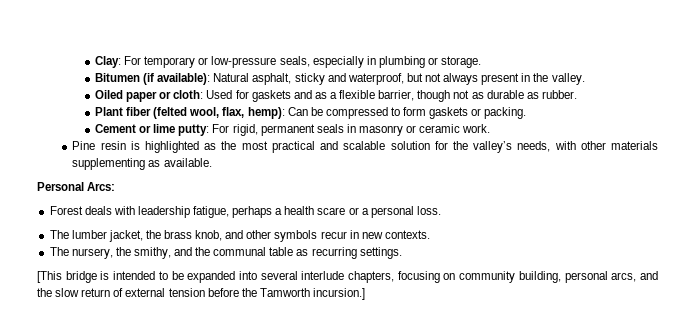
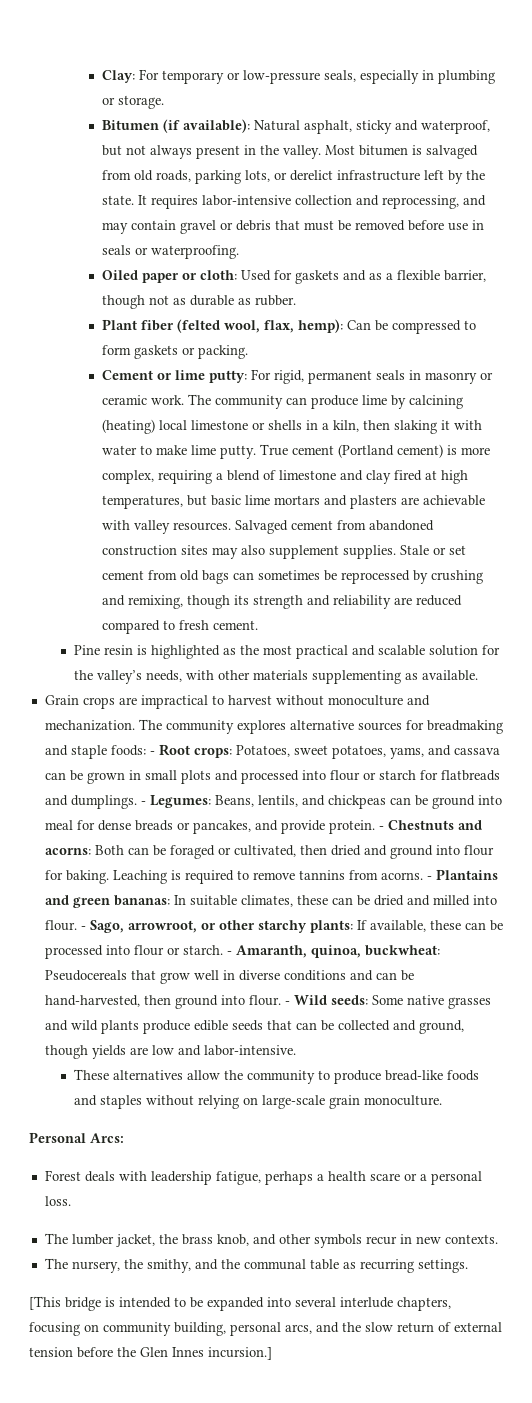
+ Most bitumen is salvaged from old roads, parking lots, or derelict infrastructure left by the state. It requires labor-intensive collection and reprocessing, and may contain gravel or debris that must be removed before use in seals or waterproofing.
+ The community can produce lime by calcining (heating) local limestone or shells in a kiln, then slaking it with water to make lime putty. True cement (Portland cement) is more complex, requiring a blend of limestone and clay fired at high temperatures, but basic lime mortars and plasters are achievable with valley resources. Salvaged cement from abandoned construction sites may also supplement supplies. Stale or set cement from old bags can sometimes be reprocessed by crushing and remixing, though its strength and reliability are reduced compared to fresh cement.
+ Grain crops are impractical to harvest without monoculture and mechanization. The community explores alternative sources for breadmaking and staple foods: - Root crops: Potatoes, sweet potatoes, yams, and cassava can be grown in small plots and processed into flour or starch for flatbreads and dumplings. - Legumes: Beans, lentils, and chickpeas can be ground into meal for dense breads or pancakes, and provide protein. - Chestnuts and acorns: Both can be foraged or cultivated, then dried and ground into flour for baking. Leaching is required to remove tannins from acorns. - Plantains and green bananas: In suitable climates, these can be dried and milled into flour. - Sago, arrowroot, or other starchy plants: If available, these can be processed into flour or starch. - Amaranth, quinoa, buckwheat: Pseudocereals that grow well in diverse conditions and can be hand-harvested, then ground into flour. - Wild seeds: Some native grasses and wild plants produce edible seeds that can be collected and ground, though yields are low and labor-intensive.
+ These alternatives allow the community to produce bread-like foods and staples without relying on large-scale grain monoculture.
- [This bridge is intended to be expanded into several interlude chapters, focusing on community building, personal arcs, and the slow return of external tension before the Tamworth incursion.]
+ [This bridge is intended to be expanded into several interlude chapters, focusing on community building, personal arcs, and the slow return of external tension before the Glen Innes incursion.]

